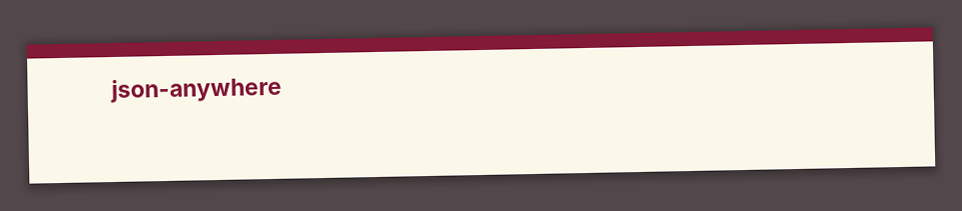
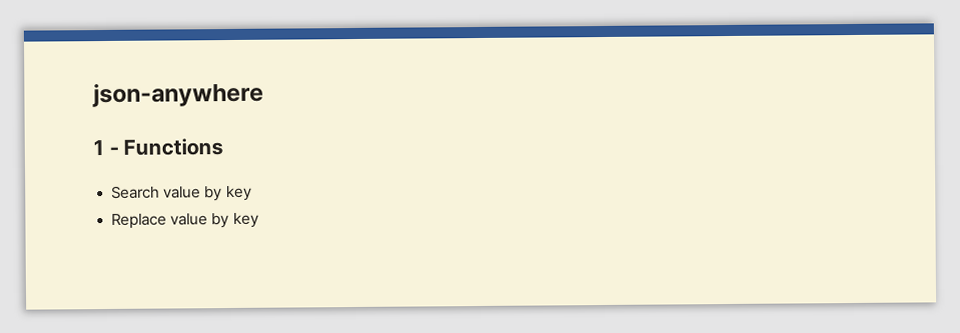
+ 1 - Functions
+ Search value by key
+ Replace value by key

